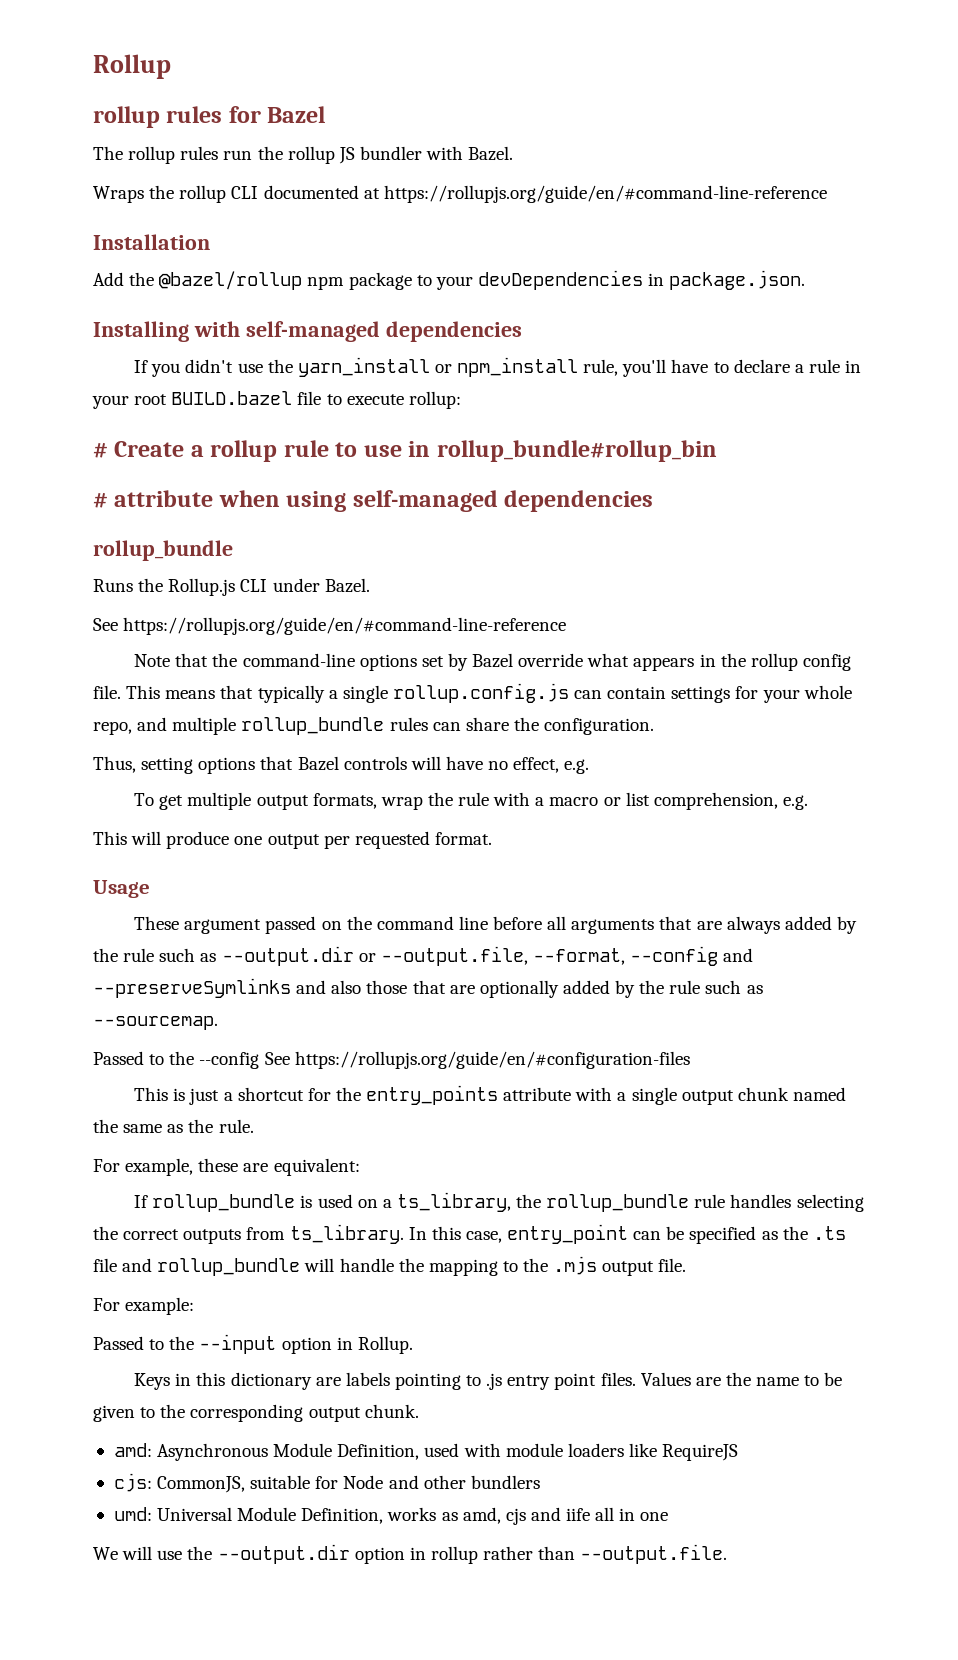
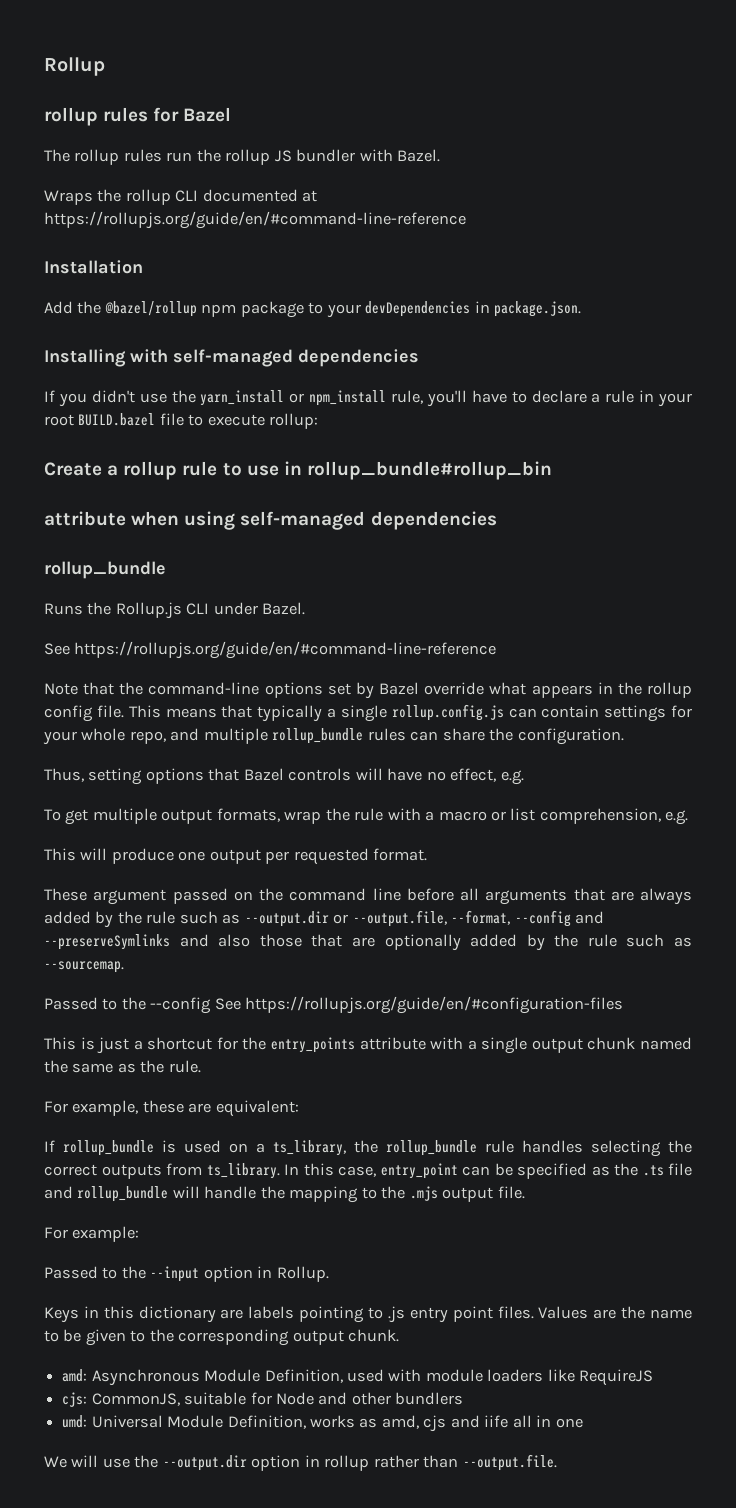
- # Create a rollup rule to use in rollup_bundle#rollup_bin
+ Create a rollup rule to use in rollup_bundle#rollup_bin
- # attribute when using self-managed dependencies
+ attribute when using self-managed dependencies
- Usage

